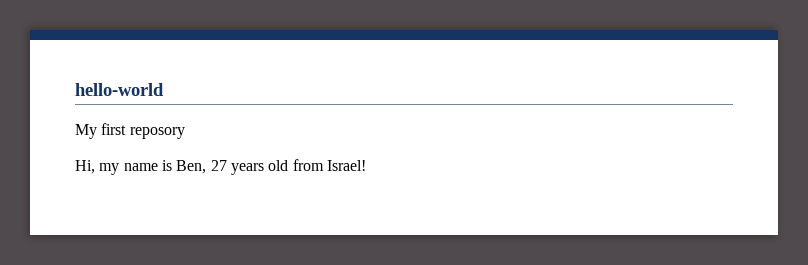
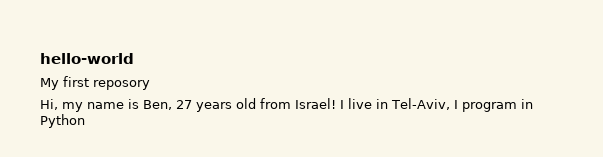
+ I live in Tel-Aviv, I program in Python

